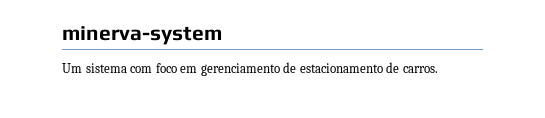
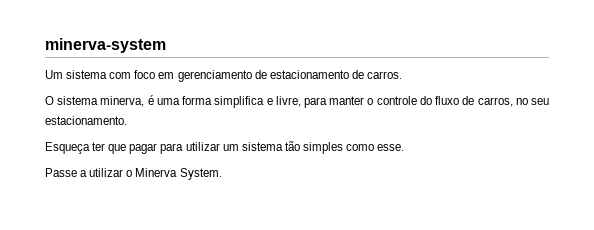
+ O sistema minerva, é uma forma simplifica e livre, para manter o controle do fluxo de carros, no seu estacionamento.
+ Esqueça ter que pagar para utilizar um sistema tão simples como esse.
+ Passe a utilizar o Minerva System.

